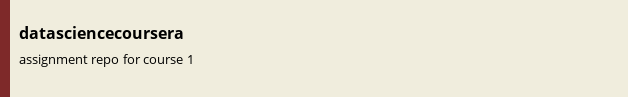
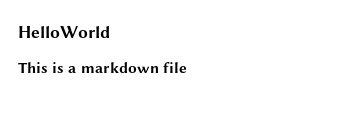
- datasciencecoursera
- assignment repo for course 1
+ HelloWorld
+ This is a markdown file

